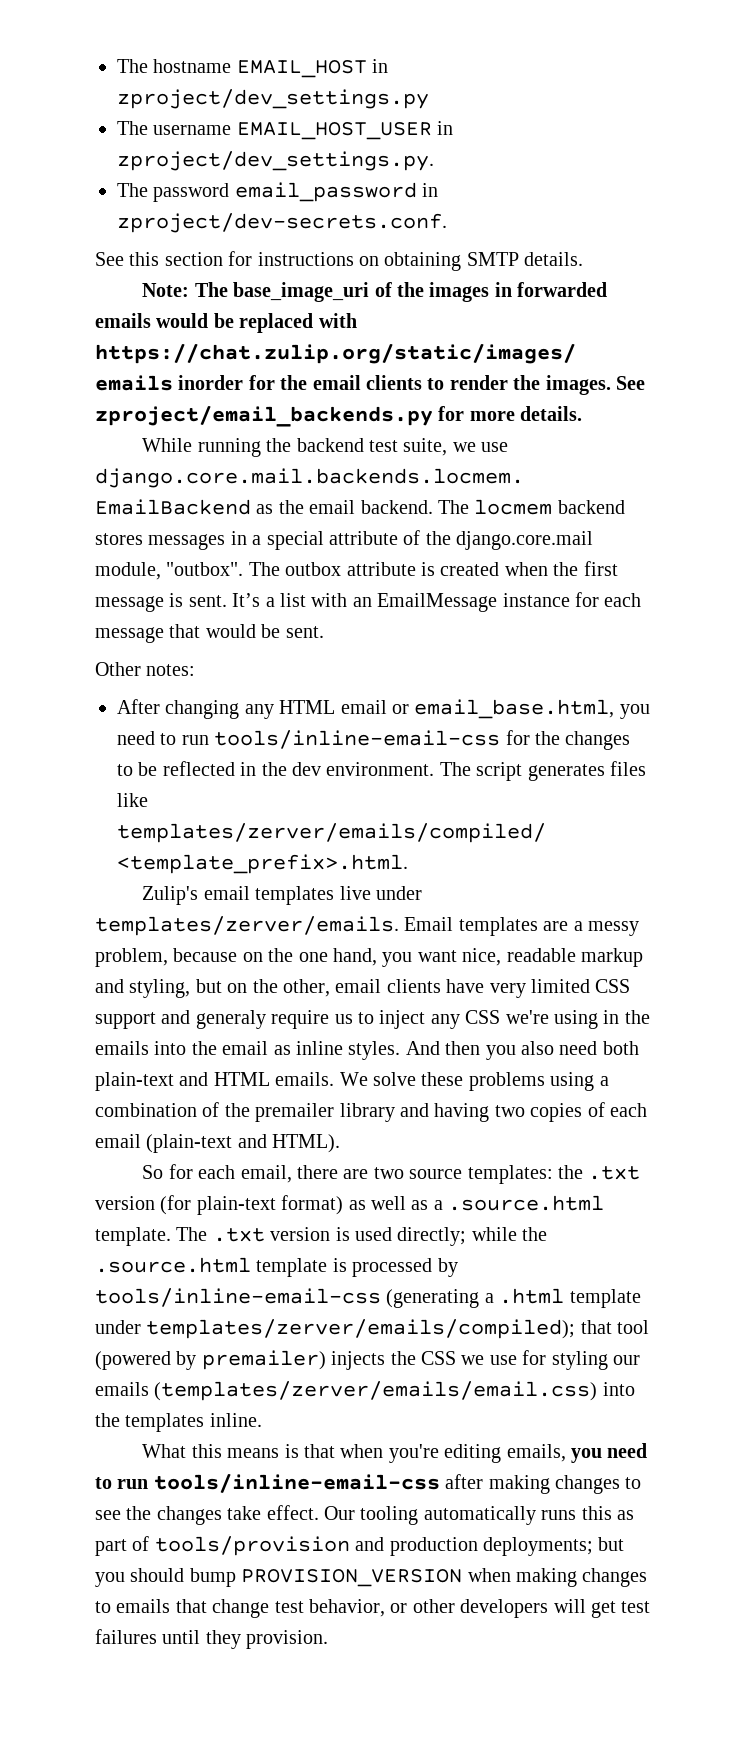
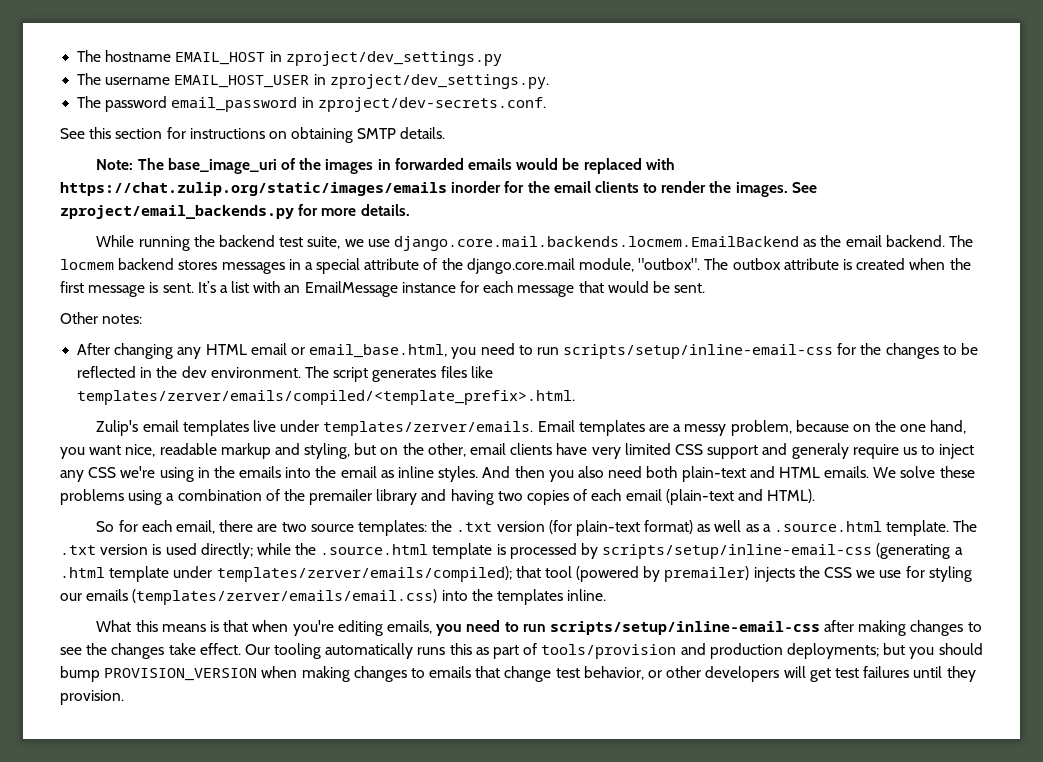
- After changing any HTML email or email_base.html, you need to run tools/inline-email-css for the changes to be reflected in the dev environment.
+ After changing any HTML email or email_base.html, you need to run scripts/setup/inline-email-css for the changes to be reflected in the dev environment.
- The .txt version is used directly; while the .source.html template is processed by tools/inline-email-css (generating a .html template under templates/zerver/emails/compiled); that tool (powered by premailer) injects the CSS we use for styling our emails (templates/zerver/emails/email.css) into the templates inline.
+ The .txt version is used directly; while the .source.html template is processed by scripts/setup/inline-email-css (generating a .html template under templates/zerver/emails/compiled); that tool (powered by premailer) injects the CSS we use for styling our emails (templates/zerver/emails/email.css) into the templates inline.
- What this means is that when you're editing emails, you need to run tools/inline-email-css after making changes to see the changes take effect.
+ What this means is that when you're editing emails, you need to run scripts/setup/inline-email-css after making changes to see the changes take effect.

